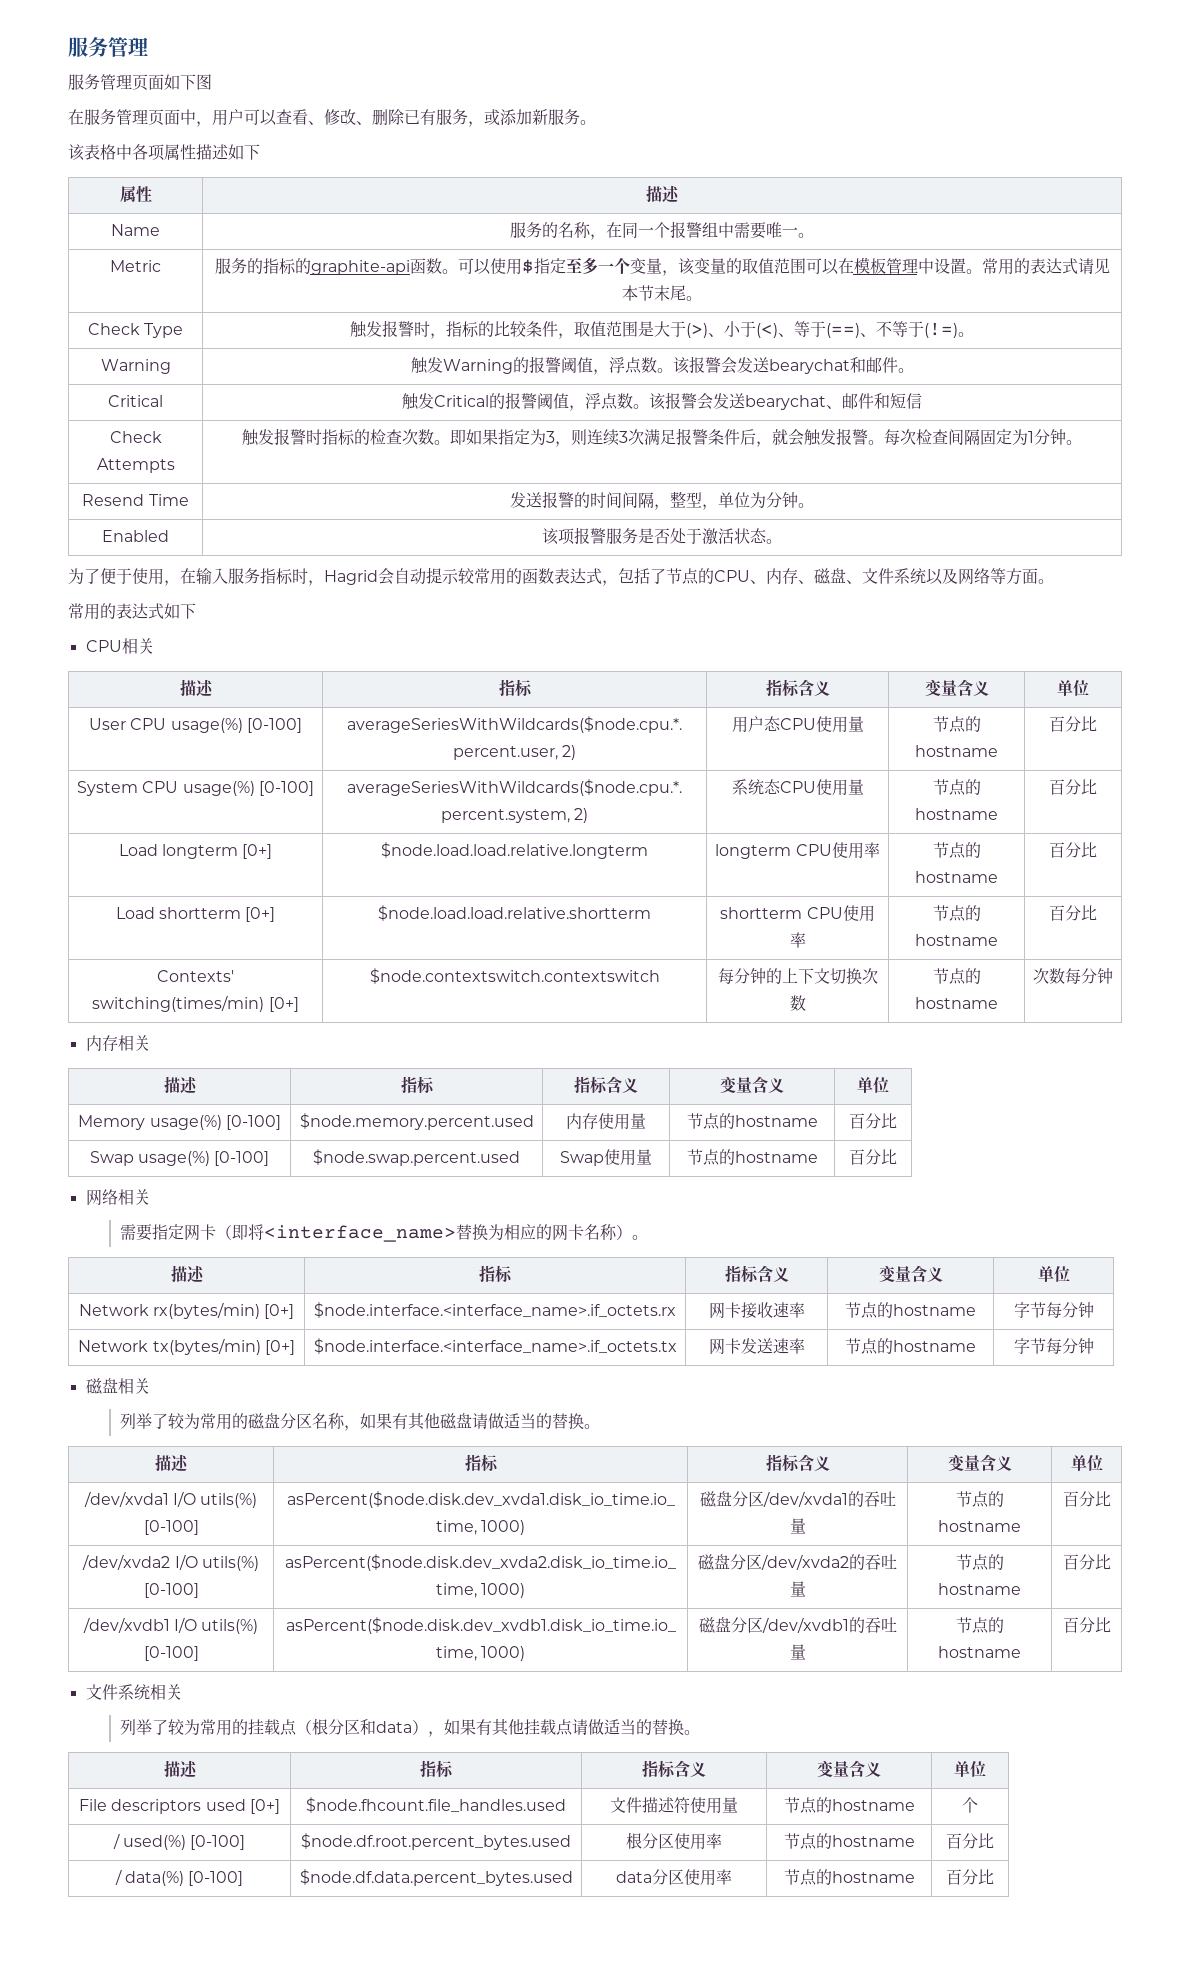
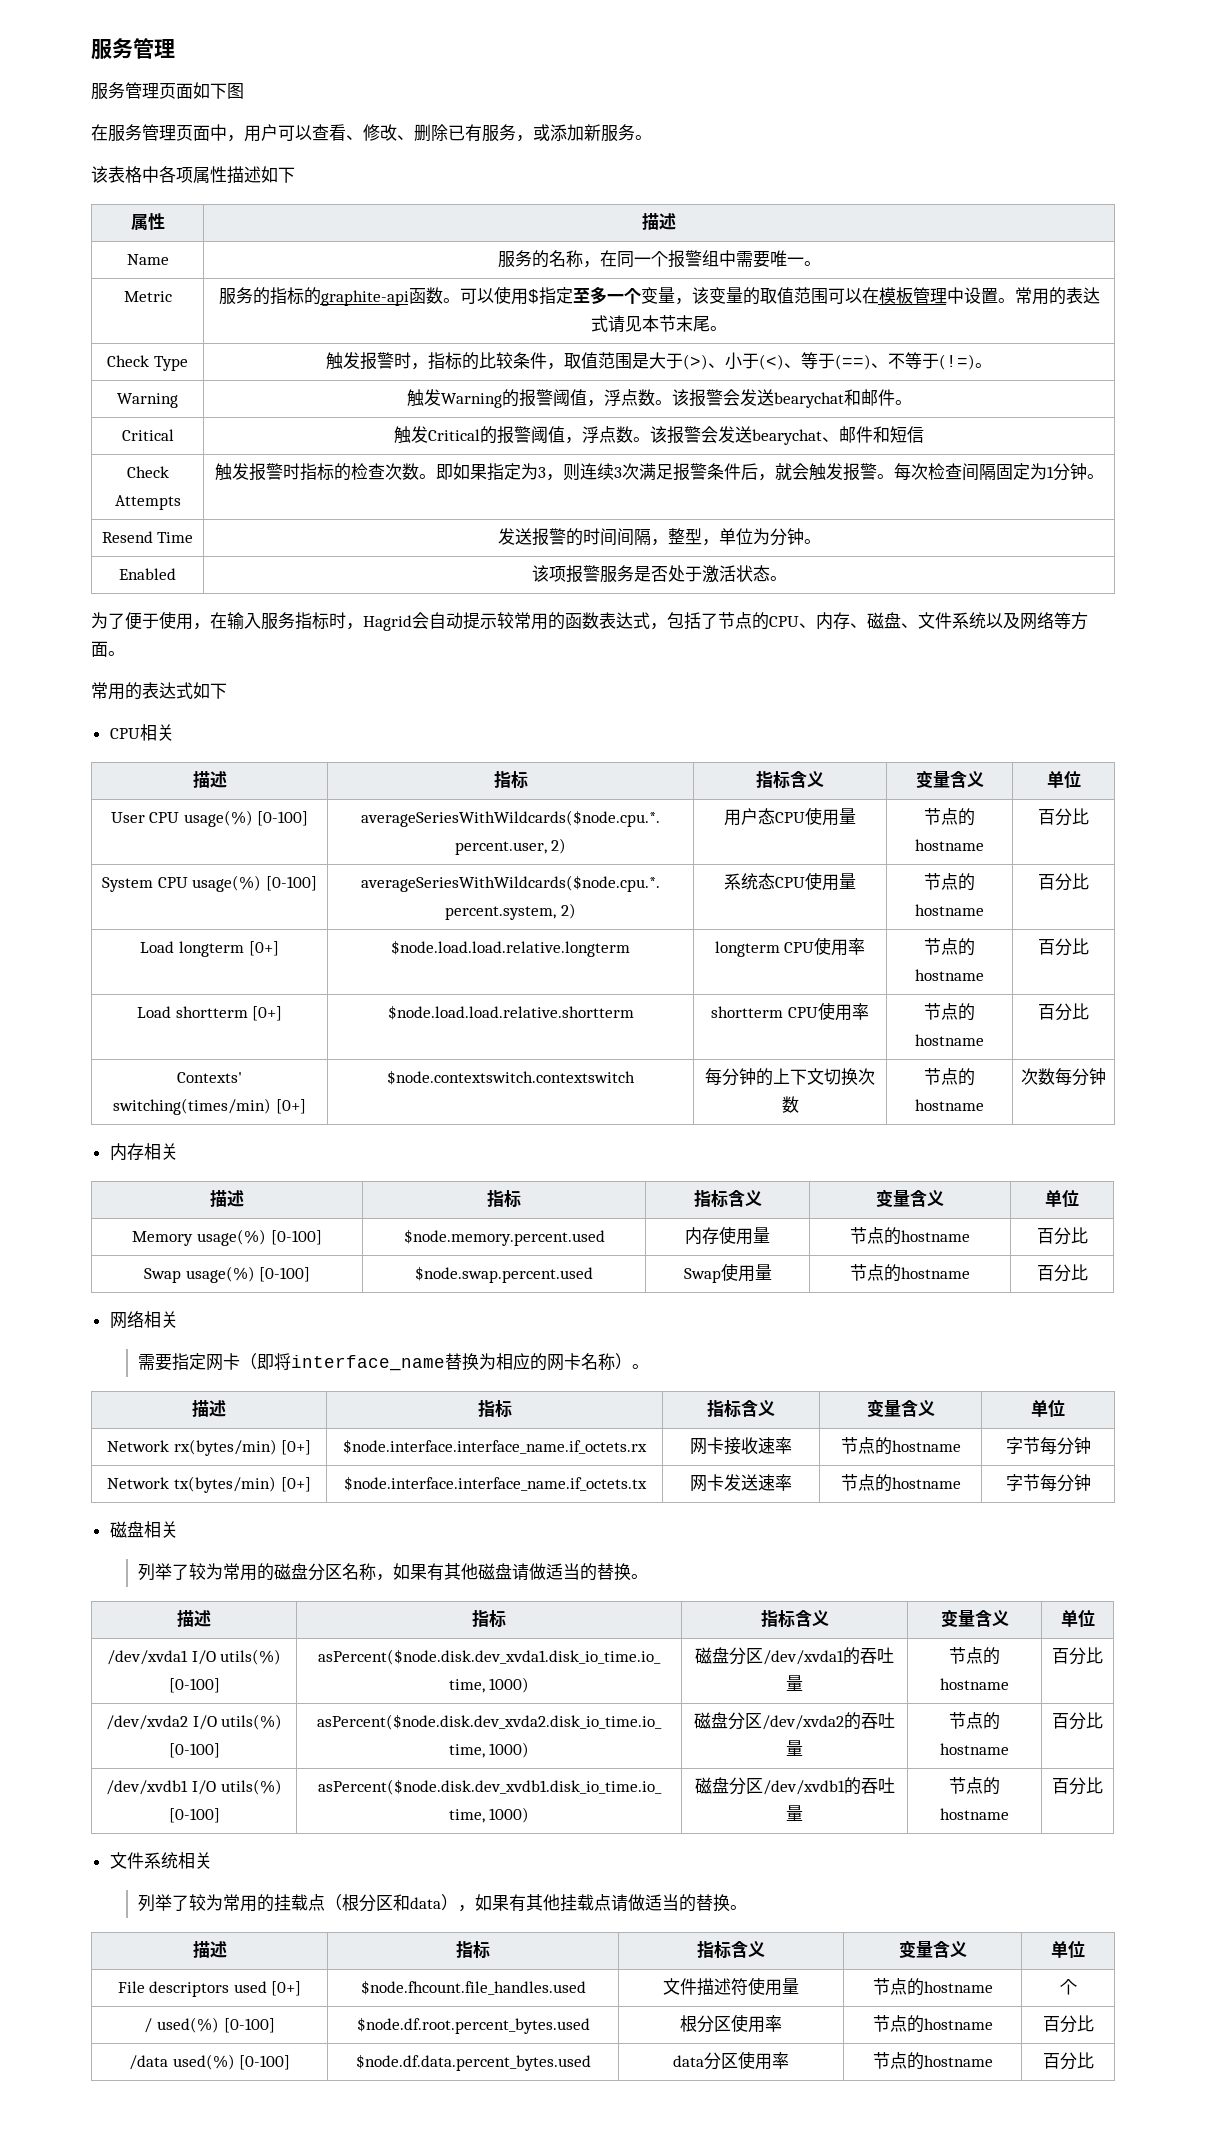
- 需要指定网卡（即将<interface_name>替换为相应的网卡名称）。
+ 需要指定网卡（即将interface_name替换为相应的网卡名称）。
- Network rx(bytes/min) [0+] | $node.interface.<interface_name>.if_octets.rx | 网卡接收速率 | 节点的hostname | 字节每分钟
+ Network rx(bytes/min) [0+] | $node.interface.interface_name.if_octets.rx | 网卡接收速率 | 节点的hostname | 字节每分钟
- Network tx(bytes/min) [0+] | $node.interface.<interface_name>.if_octets.tx | 网卡发送速率 | 节点的hostname | 字节每分钟
+ Network tx(bytes/min) [0+] | $node.interface.interface_name.if_octets.tx | 网卡发送速率 | 节点的hostname | 字节每分钟
- / data(%) [0-100] | $node.df.data.percent_bytes.used | data分区使用率 | 节点的hostname | 百分比
+ /data used(%) [0-100] | $node.df.data.percent_bytes.used | data分区使用率 | 节点的hostname | 百分比

